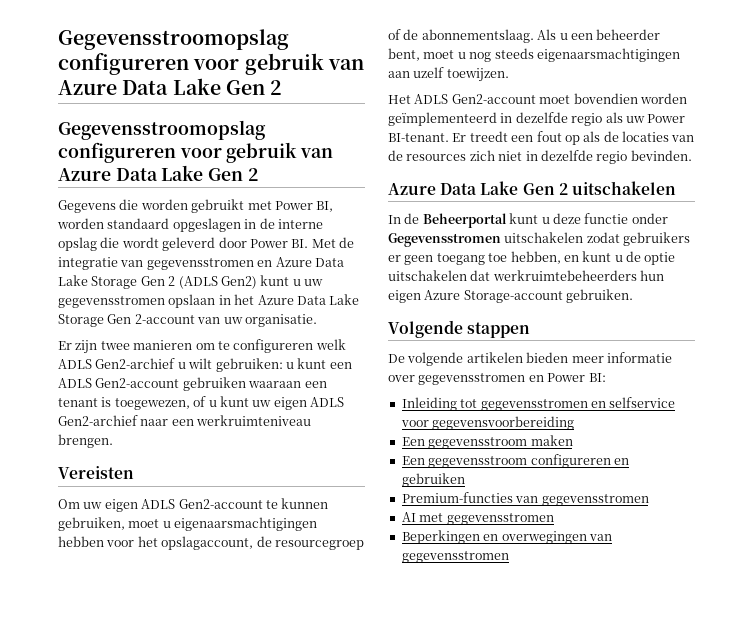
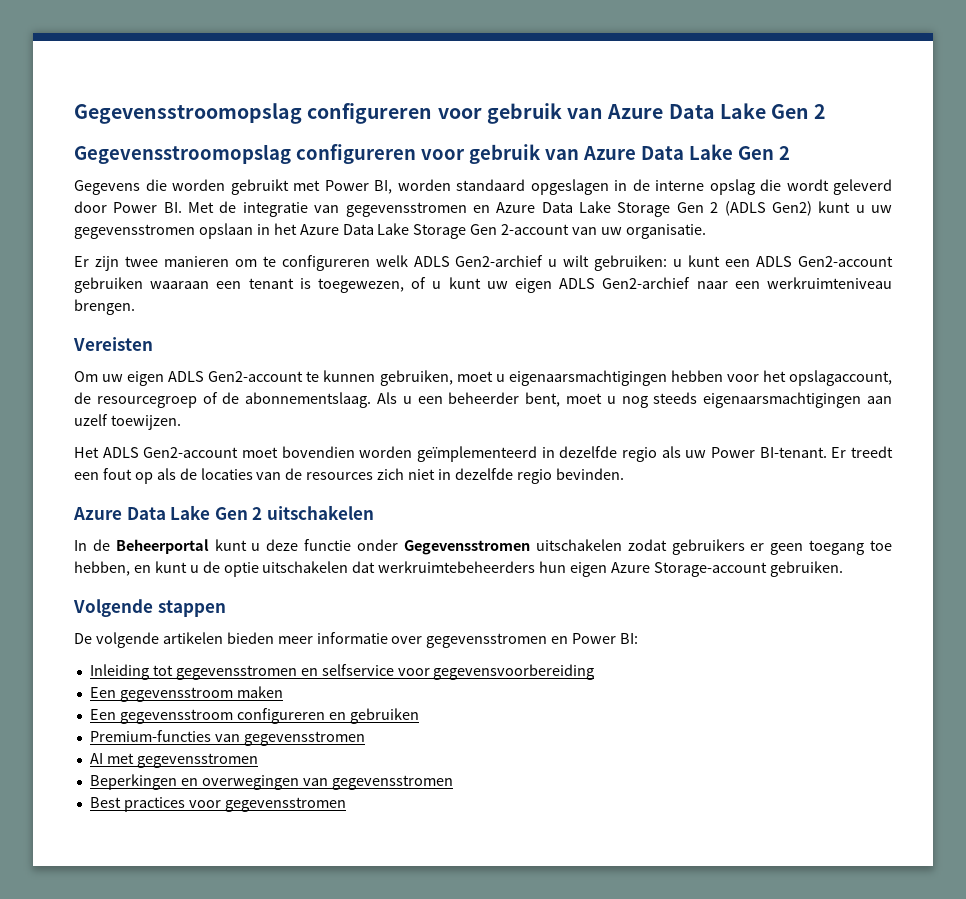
+ Best practices voor gegevensstromen

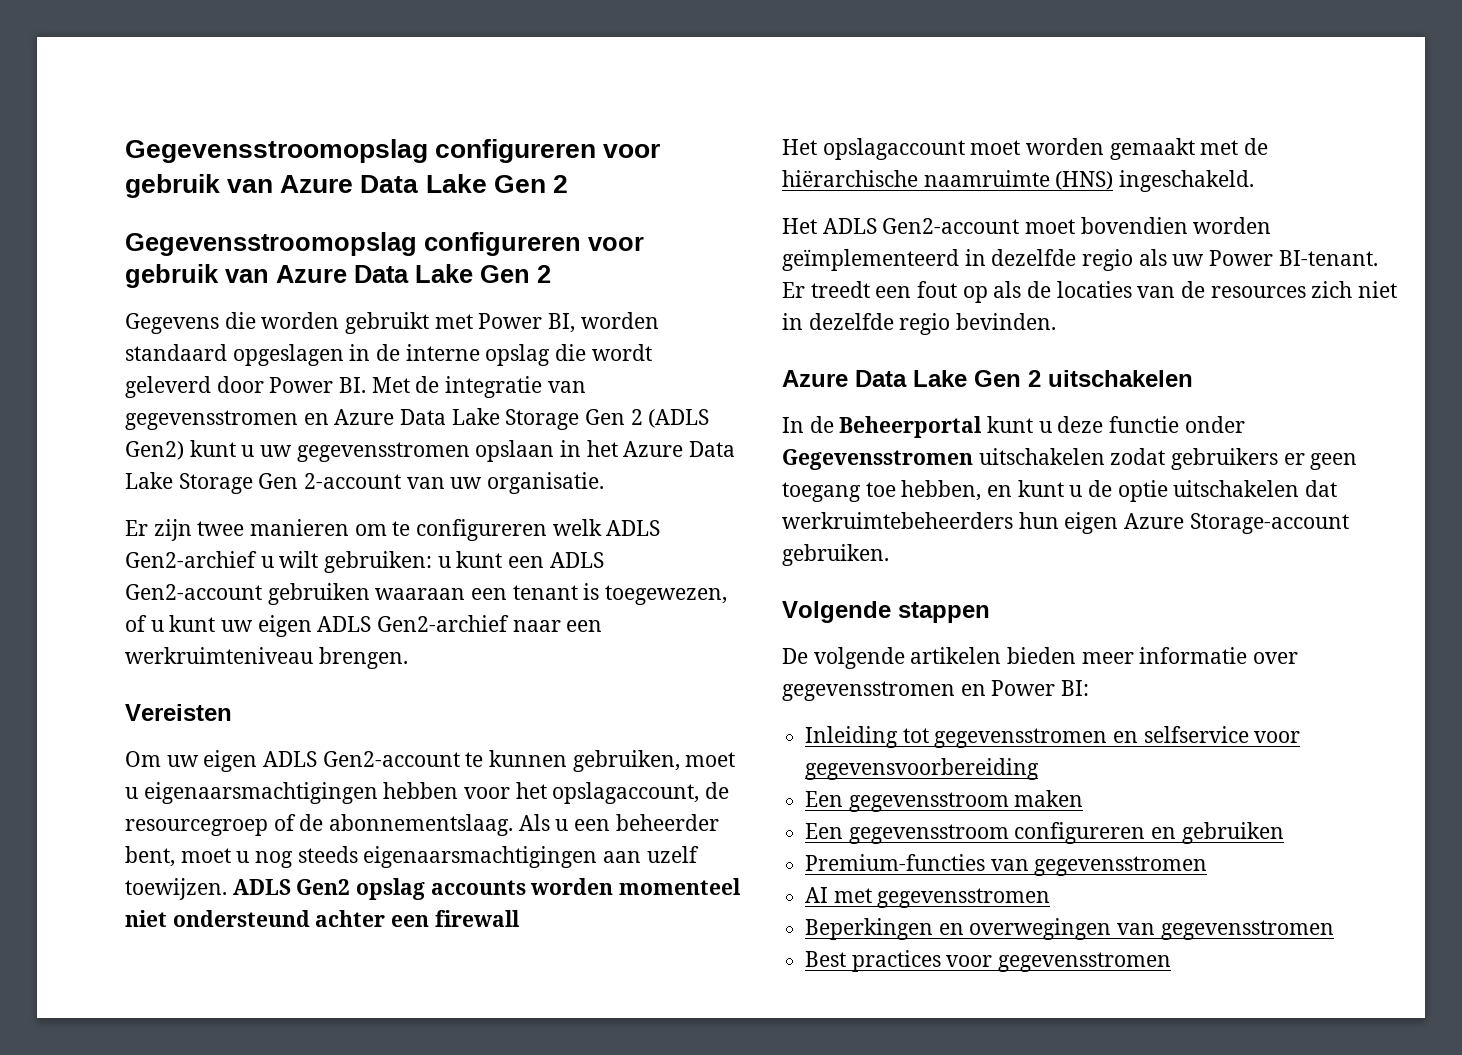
+ ADLS Gen2 opslag accounts worden momenteel niet ondersteund achter een firewall
+ Het opslagaccount moet worden gemaakt met de hiërarchische naamruimte (HNS) ingeschakeld.

